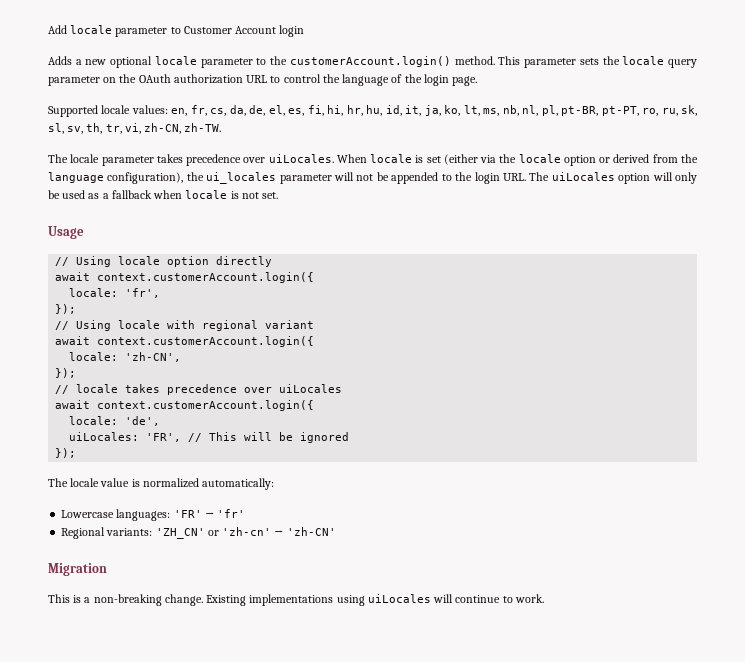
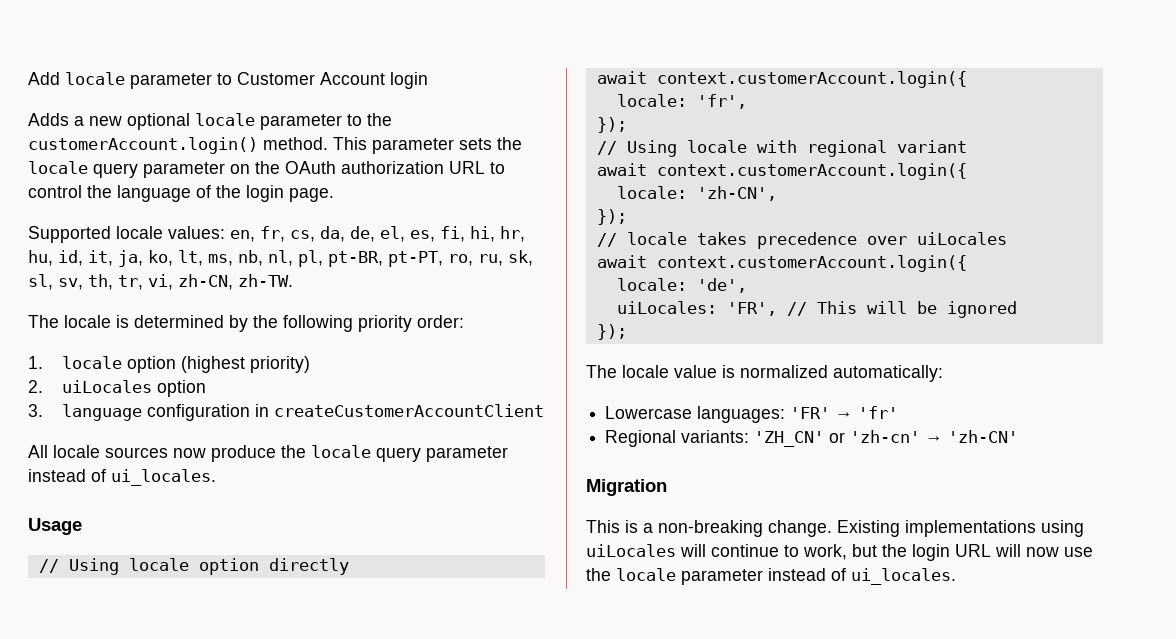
- The locale parameter takes precedence over uiLocales. When locale is set (either via the locale option or derived from the language configuration), the ui_locales parameter will not be appended to the login URL. The uiLocales option will only be used as a fallback when locale is not set.
+ The locale is determined by the following priority order:
+ 1. locale option (highest priority)
+ 2. uiLocales option
+ 3. language configuration in createCustomerAccountClient
+ All locale sources now produce the locale query parameter instead of ui_locales.
- Existing implementations using uiLocales will continue to work.
+ Existing implementations using uiLocales will continue to work, but the login URL will now use the locale parameter instead of ui_locales.

